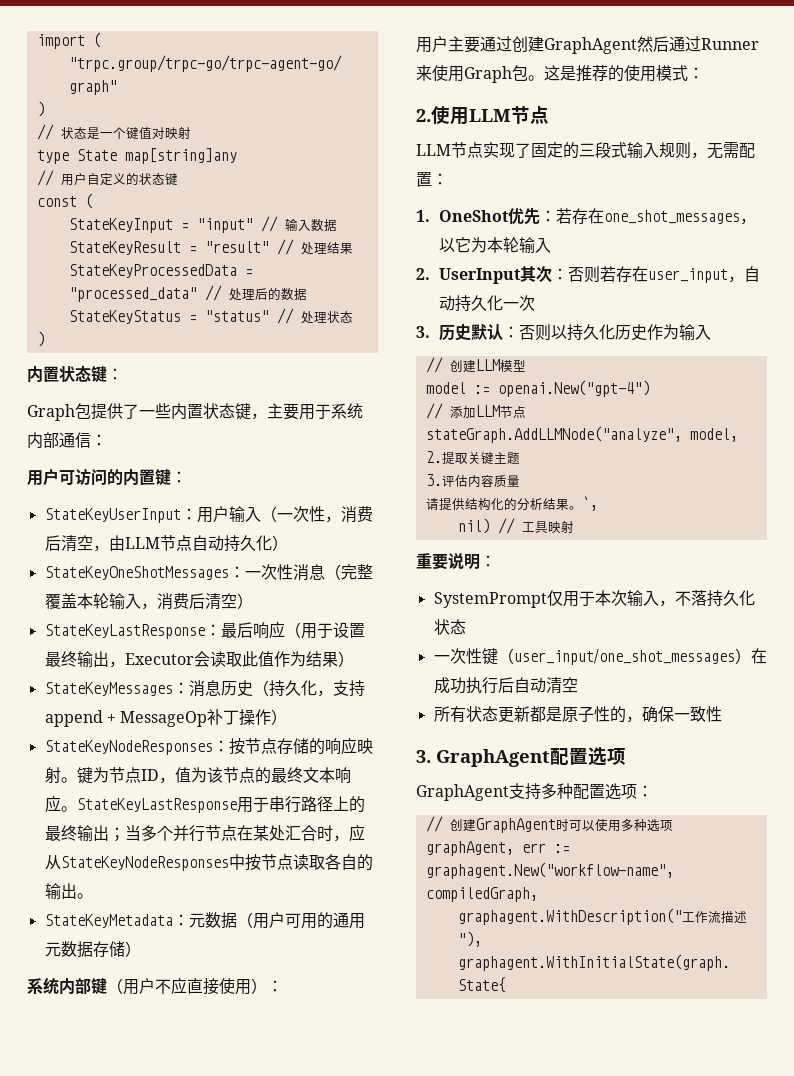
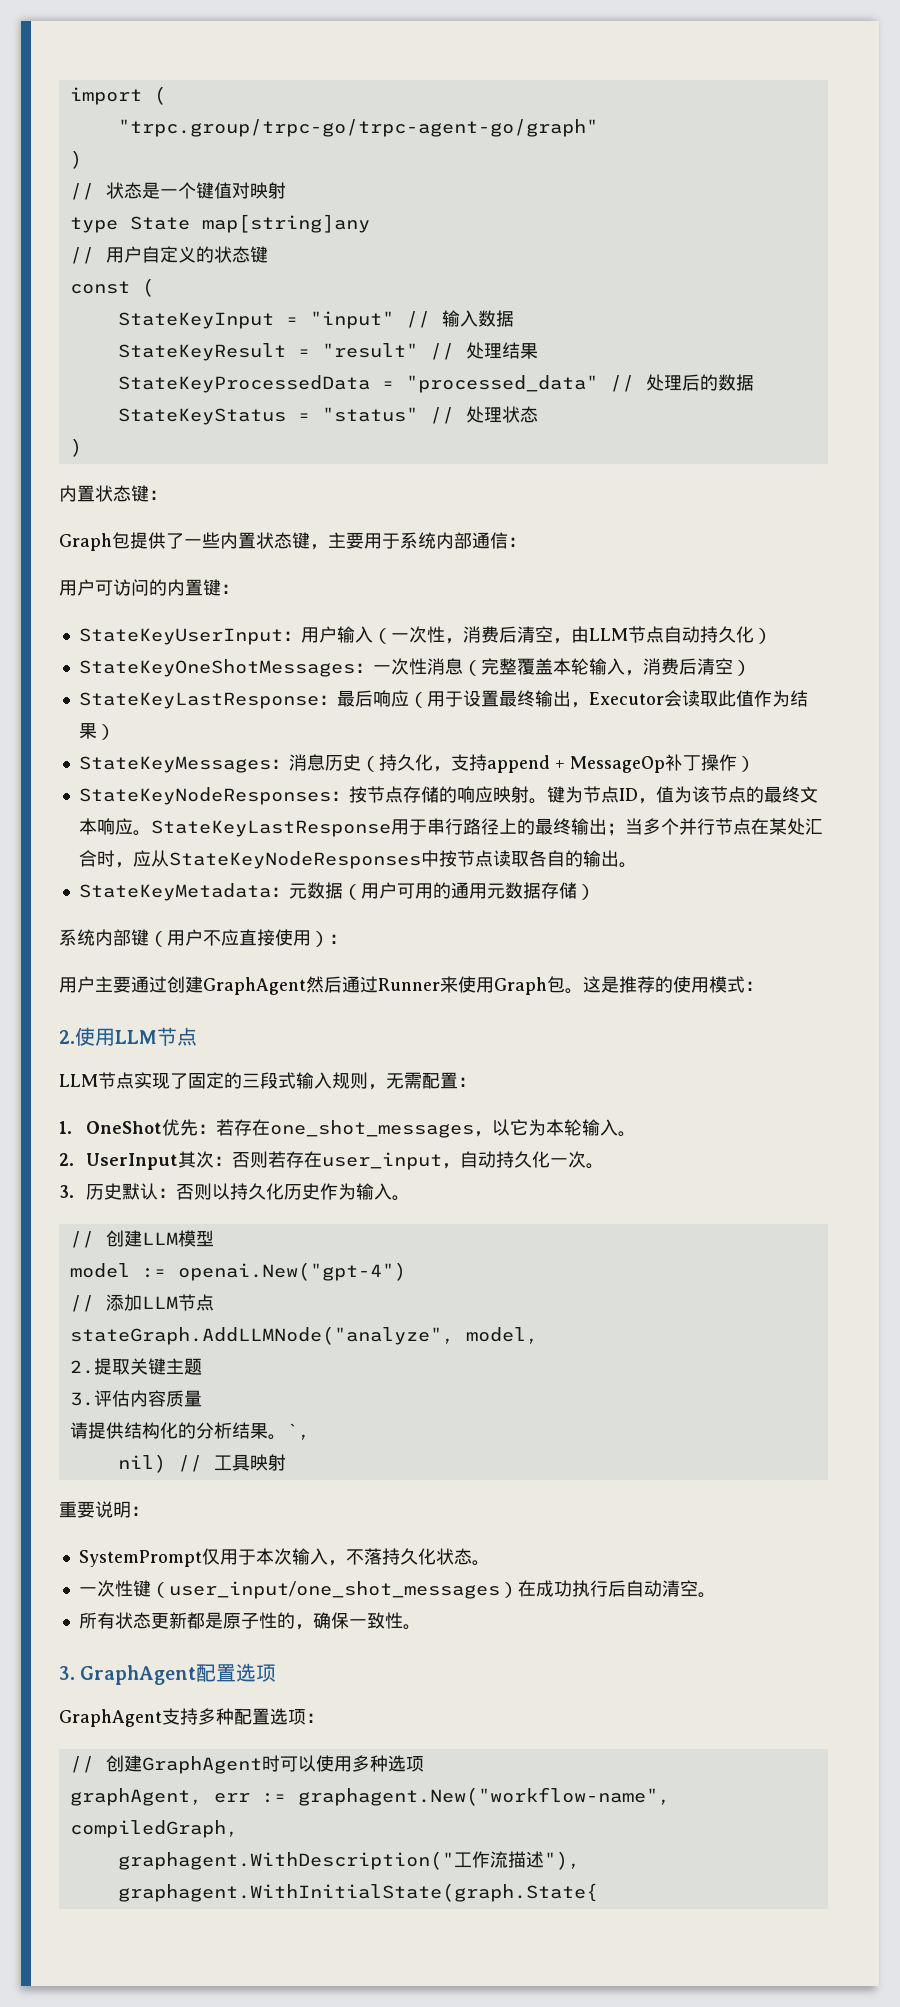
- 1. OneShot优先：若存在one_shot_messages，以它为本轮输入
+ 1. OneShot优先：若存在one_shot_messages，以它为本轮输入。
- 2. UserInput其次：否则若存在user_input，自动持久化一次
+ 2. UserInput其次：否则若存在user_input，自动持久化一次。
- 3.历史默认：否则以持久化历史作为输入
+ 3.历史默认：否则以持久化历史作为输入。
- SystemPrompt仅用于本次输入，不落持久化状态
+ SystemPrompt仅用于本次输入，不落持久化状态。
- 一次性键（user_input/one_shot_messages）在成功执行后自动清空
+ 一次性键（user_input/one_shot_messages）在成功执行后自动清空。
- 所有状态更新都是原子性的，确保一致性
+ 所有状态更新都是原子性的，确保一致性。

